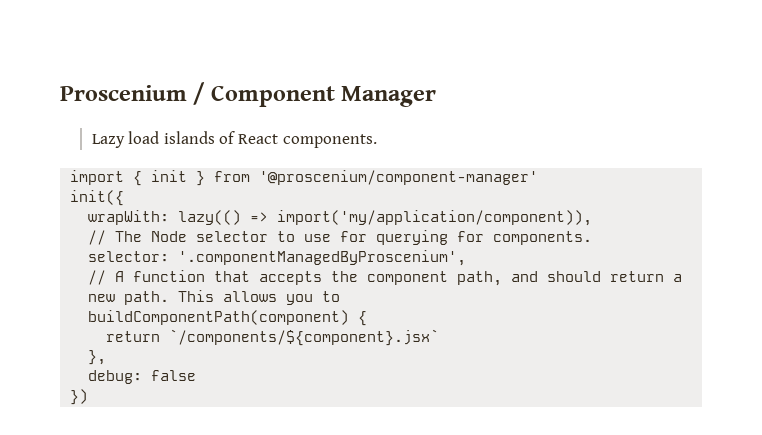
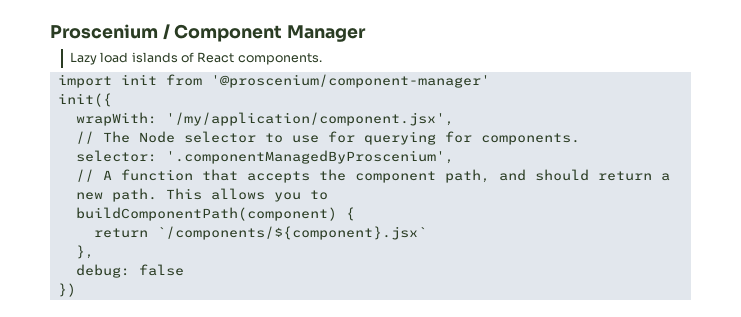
- import { init } from '@proscenium/component-manager'
+ import init from '@proscenium/component-manager'
- wrapWith: lazy(() => import('my/application/component)),
+ wrapWith: '/my/application/component.jsx',

